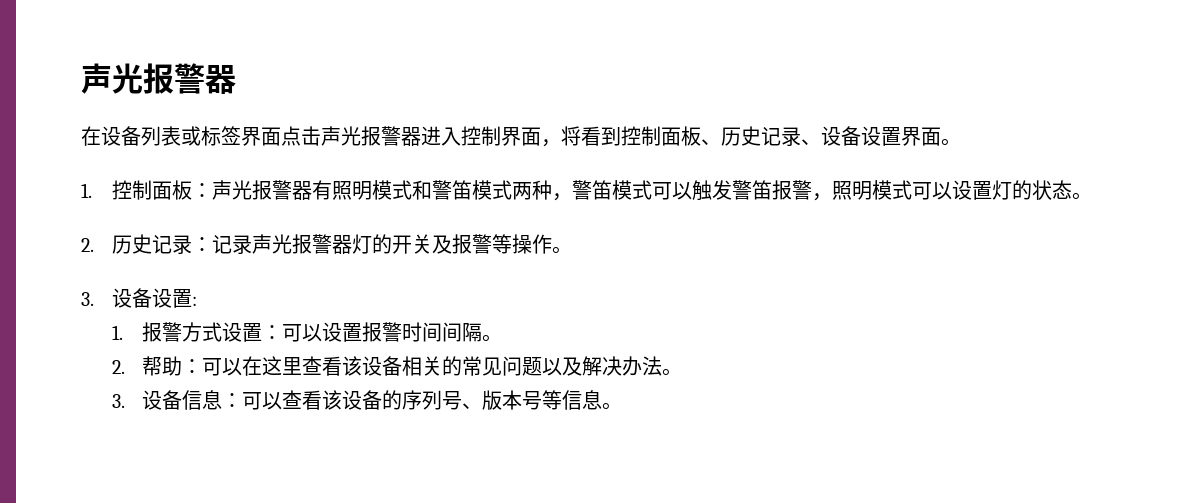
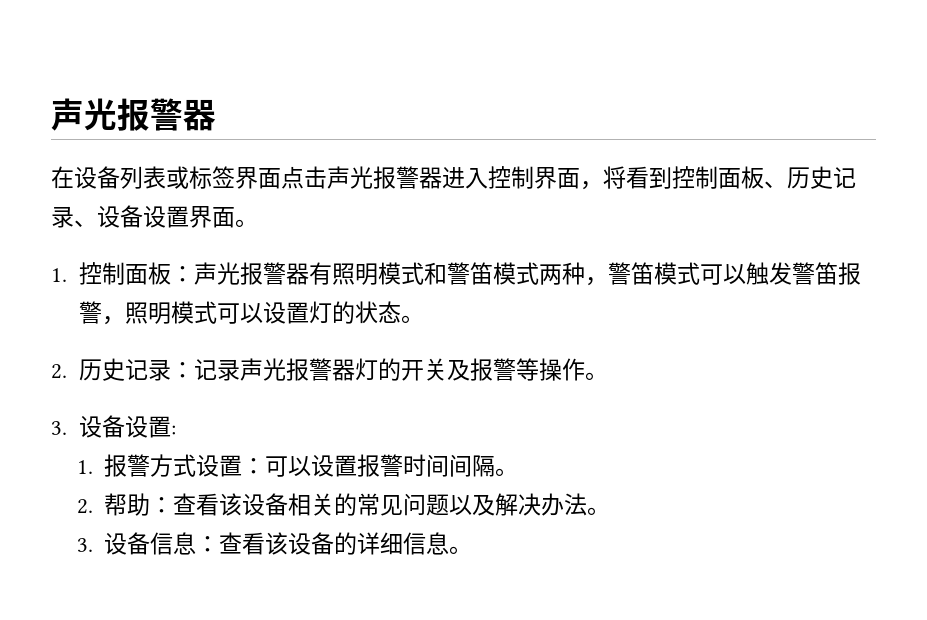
- 2.帮助：可以在这里查看该设备相关的常见问题以及解决办法。
+ 2.帮助：查看该设备相关的常见问题以及解决办法。
- 3.设备信息：可以查看该设备的序列号、版本号等信息。
+ 3.设备信息：查看该设备的详细信息。

